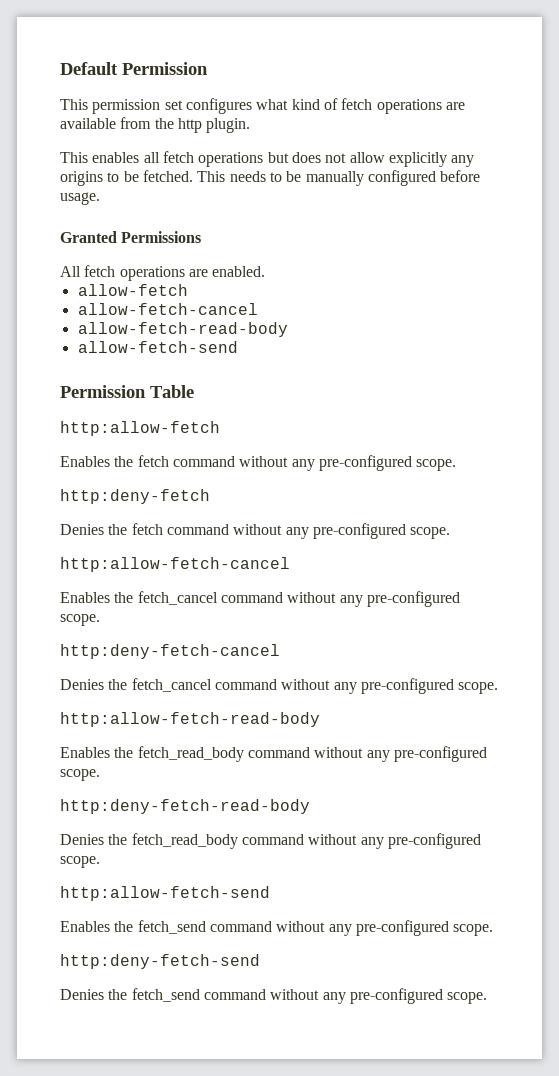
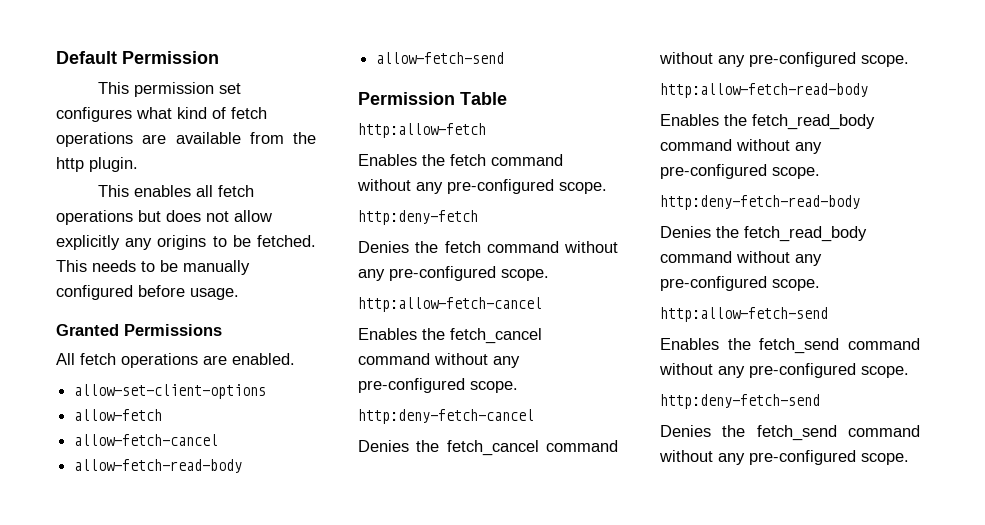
+ allow-set-client-options

